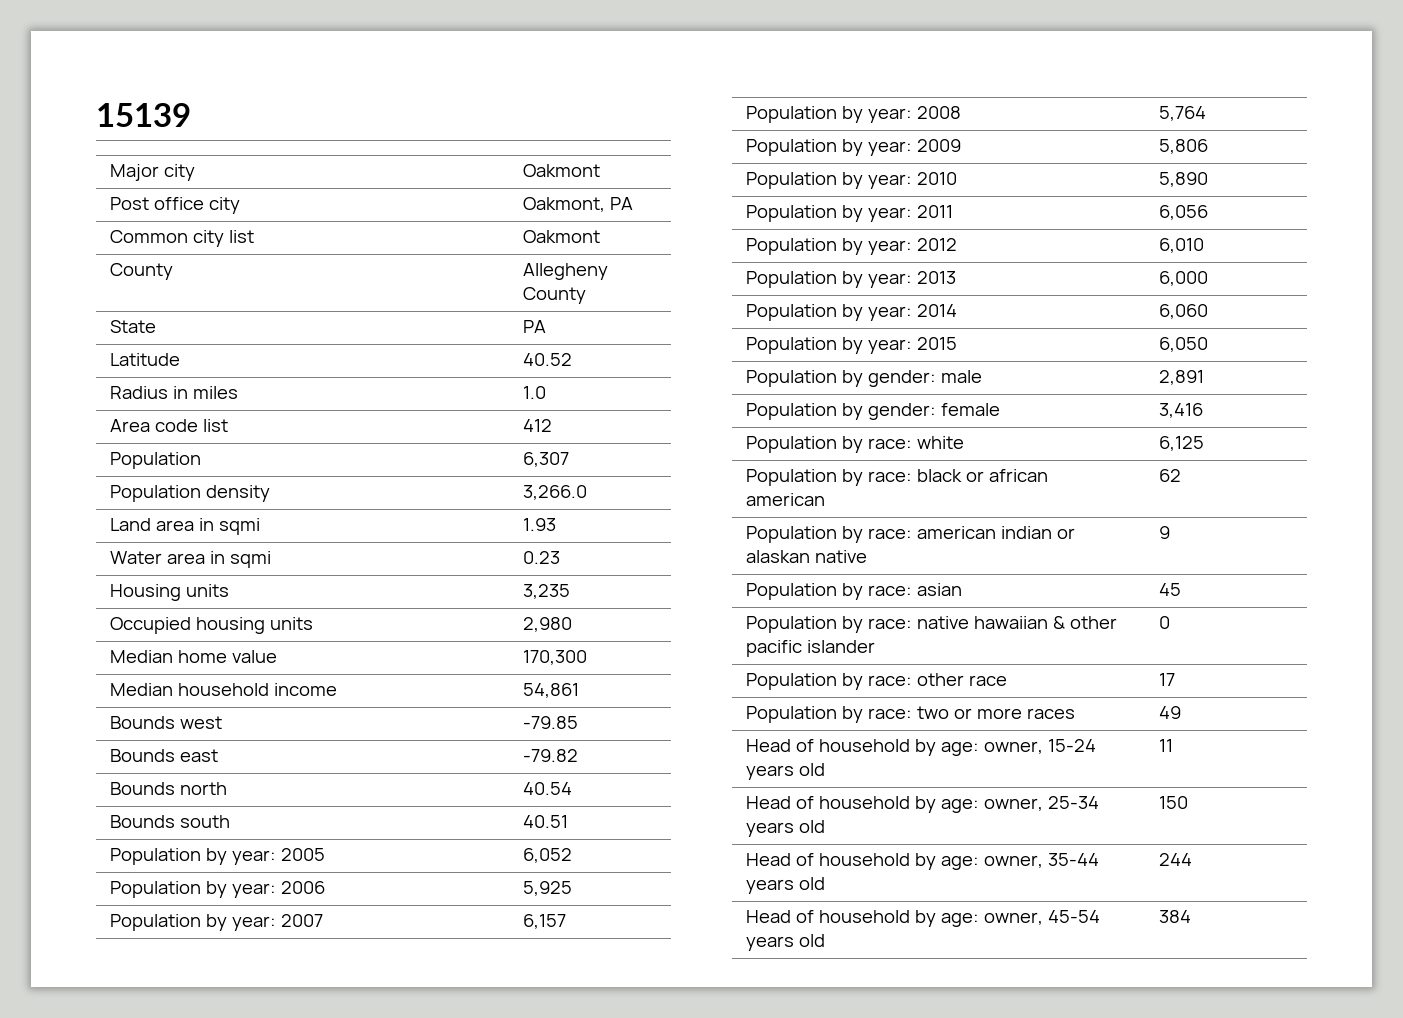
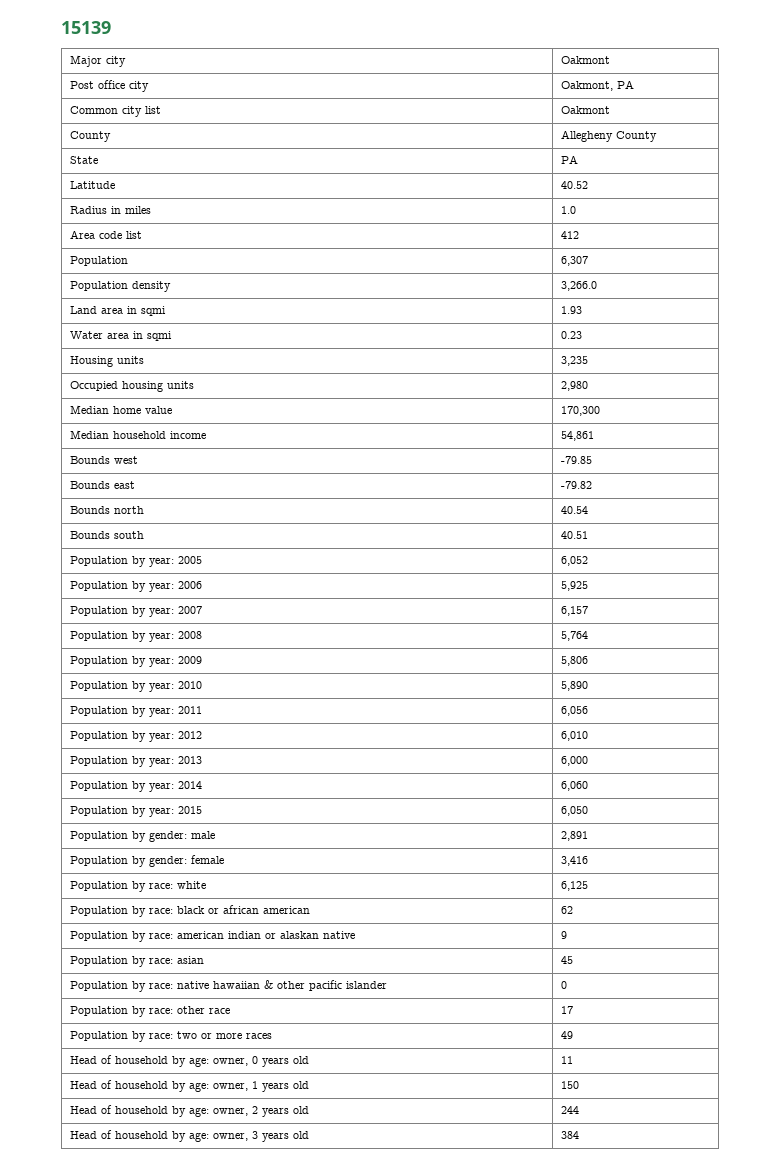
- Head of household by age: owner, 15-24 years old | 11
+ Head of household by age: owner, 0 years old | 11
- Head of household by age: owner, 25-34 years old | 150
+ Head of household by age: owner, 1 years old | 150
- Head of household by age: owner, 35-44 years old | 244
+ Head of household by age: owner, 2 years old | 244
- Head of household by age: owner, 45-54 years old | 384
+ Head of household by age: owner, 3 years old | 384

